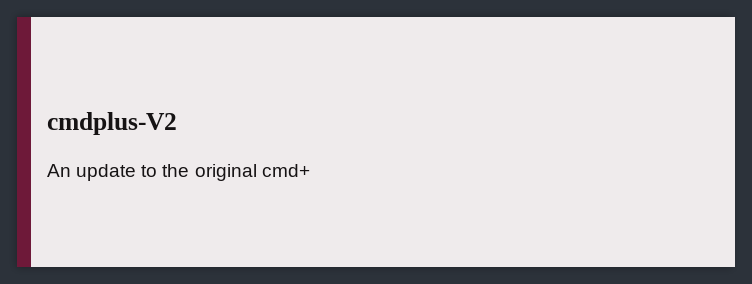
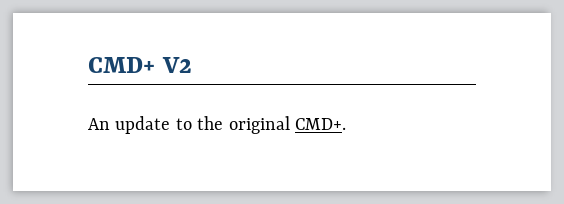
- cmdplus-V2
+ CMD+ V2
- An update to the original cmd+
+ An update to the original CMD+.

